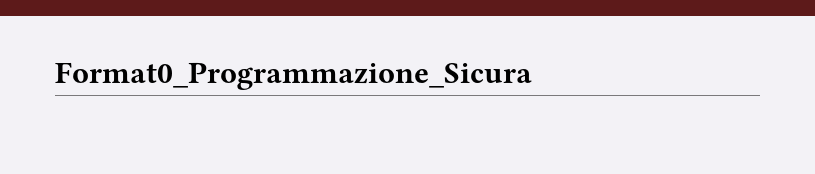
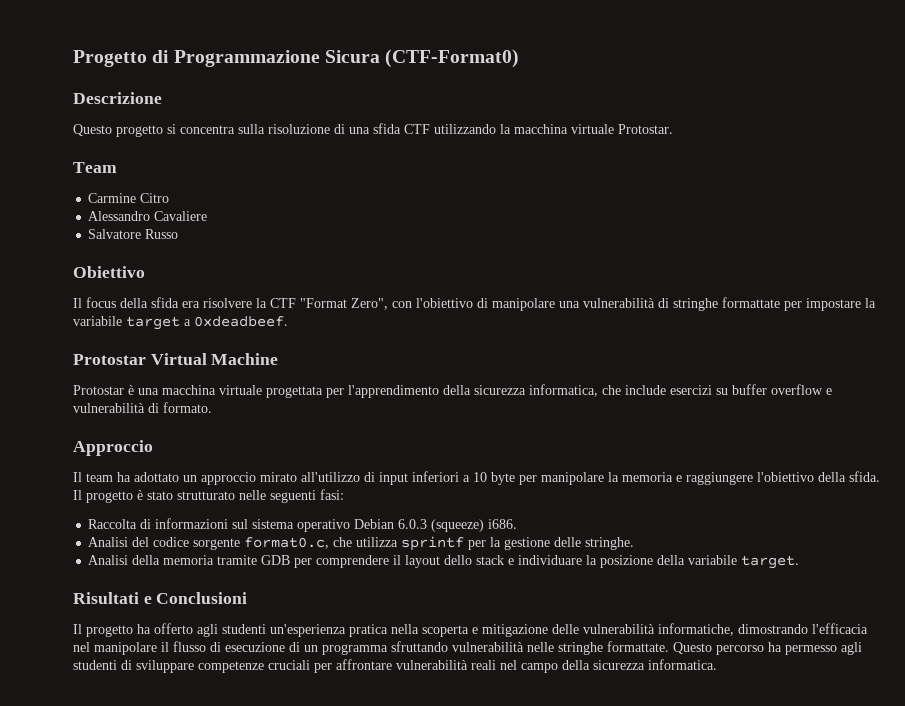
- Format0_Programmazione_Sicura
+ Progetto di Programmazione Sicura (CTF-Format0)
+ Descrizione
+ Questo progetto si concentra sulla risoluzione di una sfida CTF utilizzando la macchina virtuale Protostar.
+ Team
+ Carmine Citro
+ Alessandro Cavaliere
+ Salvatore Russo
+ Obiettivo
+ Il focus della sfida era risolvere la CTF "Format Zero", con l'obiettivo di manipolare una vulnerabilità di stringhe formattate per impostare la variabile target a 0xdeadbeef.
+ Protostar Virtual Machine
+ Protostar è una macchina virtuale progettata per l'apprendimento della sicurezza informatica, che include esercizi su buffer overflow e vulnerabilità di formato.
+ Approccio
+ Il team ha adottato un approccio mirato all'utilizzo di input inferiori a 10 byte per manipolare la memoria e raggiungere l'obiettivo della sfida. Il progetto è stato strutturato nelle seguenti fasi:
+ Raccolta di informazioni sul sistema operativo Debian 6.0.3 (squeeze) i686.
+ Analisi del codice sorgente format0.c, che utilizza sprintf per la gestione delle stringhe.
+ Analisi della memoria tramite GDB per comprendere il layout dello stack e individuare la posizione della variabile target.
+ Risultati e Conclusioni
+ Il progetto ha offerto agli studenti un'esperienza pratica nella scoperta e mitigazione delle vulnerabilità informatiche, dimostrando l'efficacia nel manipolare il flusso di esecuzione di un programma sfruttando vulnerabilità nelle stringhe formattate. Questo percorso ha permesso agli studenti di sviluppare competenze cruciali per affrontare vulnerabilità reali nel campo della sicurezza informatica.

